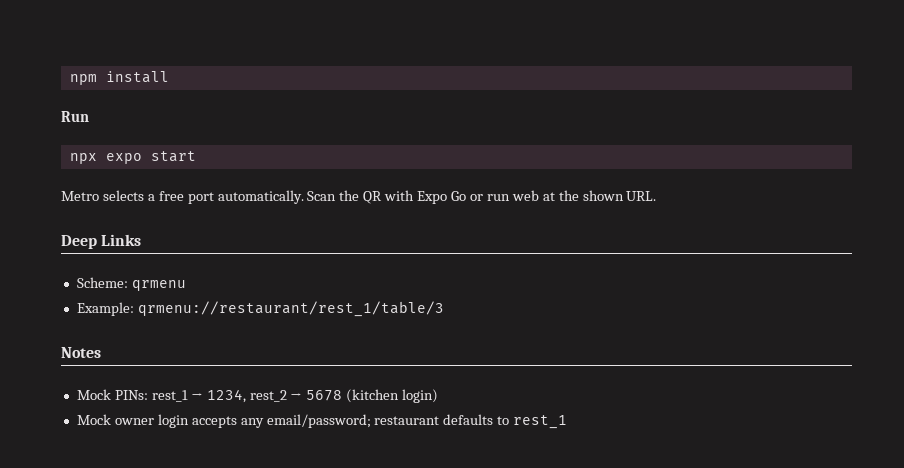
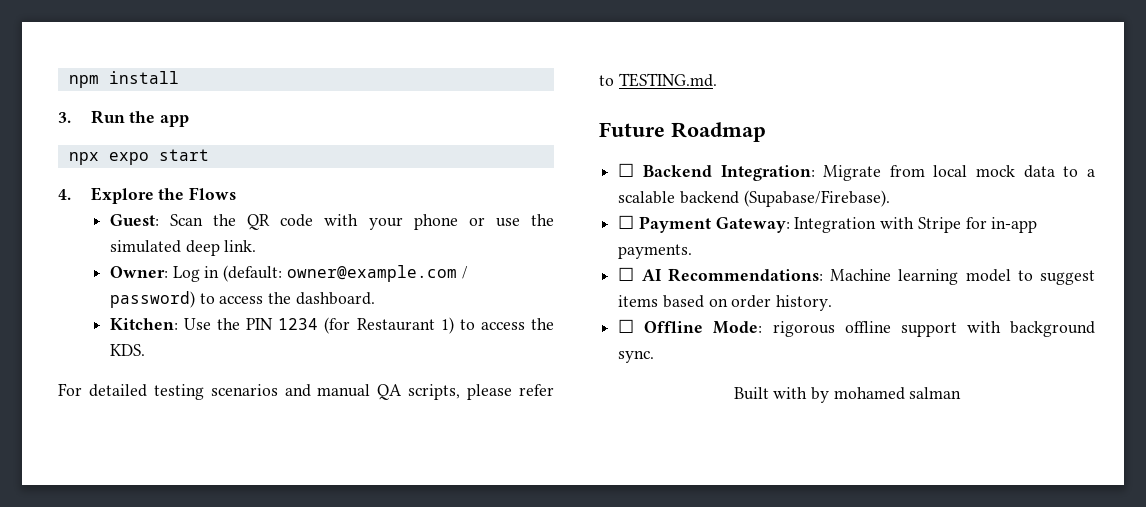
- Run
+ 3. Run the app
- Metro selects a free port automatically. Scan the QR with Expo Go or run web at the shown URL.
- Deep Links
- Scheme: qrmenu
- Example: qrmenu://restaurant/rest_1/table/3
- Notes
- Mock PINs: rest_1 → 1234, rest_2 → 5678 (kitchen login)
- Mock owner login accepts any email/password; restaurant defaults to rest_1
+ 4. Explore the Flows
+ Guest: Scan the QR code with your phone or use the simulated deep link.
+ Owner: Log in (default: owner@example.com / password) to access the dashboard.
+ Kitchen: Use the PIN 1234 (for Restaurant 1) to access the KDS.
+ For detailed testing scenarios and manual QA scripts, please refer to TESTING.md.
+ Future Roadmap
+ ☐ Backend Integration: Migrate from local mock data to a scalable backend (Supabase/Firebase).
+ ☐ Payment Gateway: Integration with Stripe for in-app payments.
+ ☐ AI Recommendations: Machine learning model to suggest items based on order history.
+ ☐ Offline Mode: rigorous offline support with background sync.
+ Built with by mohamed salman

